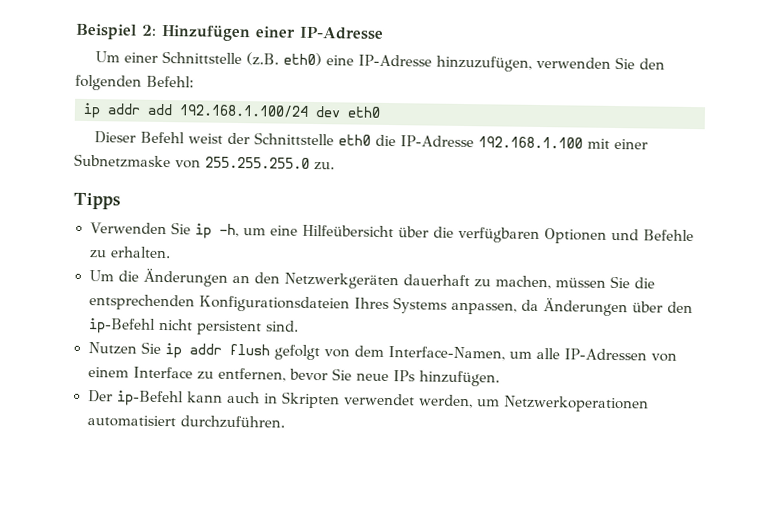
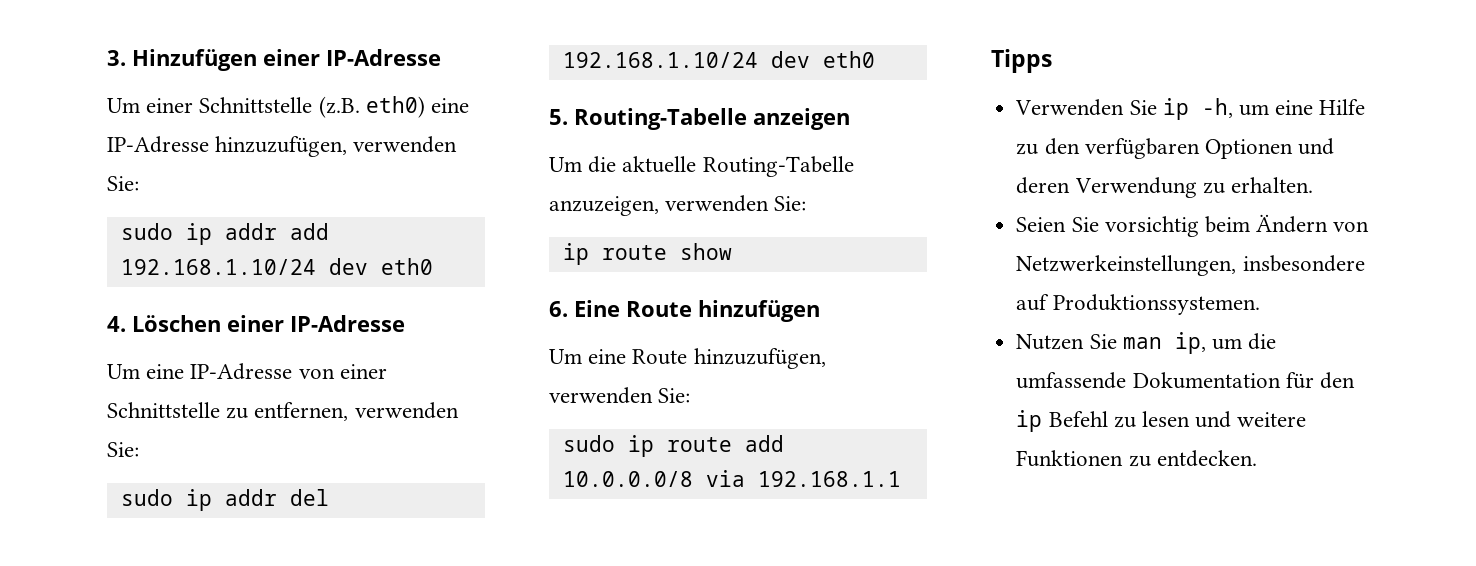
- Beispiel 2: Hinzufügen einer IP-Adresse
+ 3. Hinzufügen einer IP-Adresse
- Um einer Schnittstelle (z.B. eth0) eine IP-Adresse hinzuzufügen, verwenden Sie den folgenden Befehl:
- ip addr add 192.168.1.100/24 dev eth0
- Dieser Befehl weist der Schnittstelle eth0 die IP-Adresse 192.168.1.100 mit einer Subnetzmaske von 255.255.255.0 zu.
+ Um einer Schnittstelle (z.B. eth0) eine IP-Adresse hinzuzufügen, verwenden Sie:
+ sudo ip addr add 192.168.1.10/24 dev eth0
+ 4. Löschen einer IP-Adresse
+ Um eine IP-Adresse von einer Schnittstelle zu entfernen, verwenden Sie:
+ sudo ip addr del 192.168.1.10/24 dev eth0
+ 5. Routing-Tabelle anzeigen
+ Um die aktuelle Routing-Tabelle anzuzeigen, verwenden Sie:
+ ip route show
+ 6. Eine Route hinzufügen
+ Um eine Route hinzuzufügen, verwenden Sie:
+ sudo ip route add 10.0.0.0/8 via 192.168.1.1
- Verwenden Sie ip -h, um eine Hilfeübersicht über die verfügbaren Optionen und Befehle zu erhalten.
+ Verwenden Sie ip -h, um eine Hilfe zu den verfügbaren Optionen und deren Verwendung zu erhalten.
- Um die Änderungen an den Netzwerkgeräten dauerhaft zu machen, müssen Sie die entsprechenden Konfigurationsdateien Ihres Systems anpassen, da Änderungen über den ip-Befehl nicht persistent sind.
- Nutzen Sie ip addr flush gefolgt von dem Interface-Namen, um alle IP-Adressen von einem Interface zu entfernen, bevor Sie neue IPs hinzufügen.
- Der ip-Befehl kann auch in Skripten verwendet werden, um Netzwerkoperationen automatisiert durchzuführen.
+ Seien Sie vorsichtig beim Ändern von Netzwerkeinstellungen, insbesondere auf Produktionssystemen.
+ Nutzen Sie man ip, um die umfassende Dokumentation für den ip Befehl zu lesen und weitere Funktionen zu entdecken.

